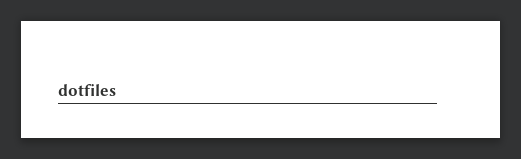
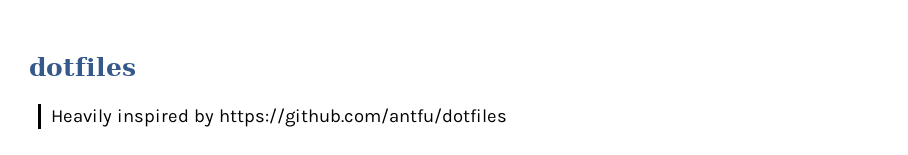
+ Heavily inspired by https://github.com/antfu/dotfiles

